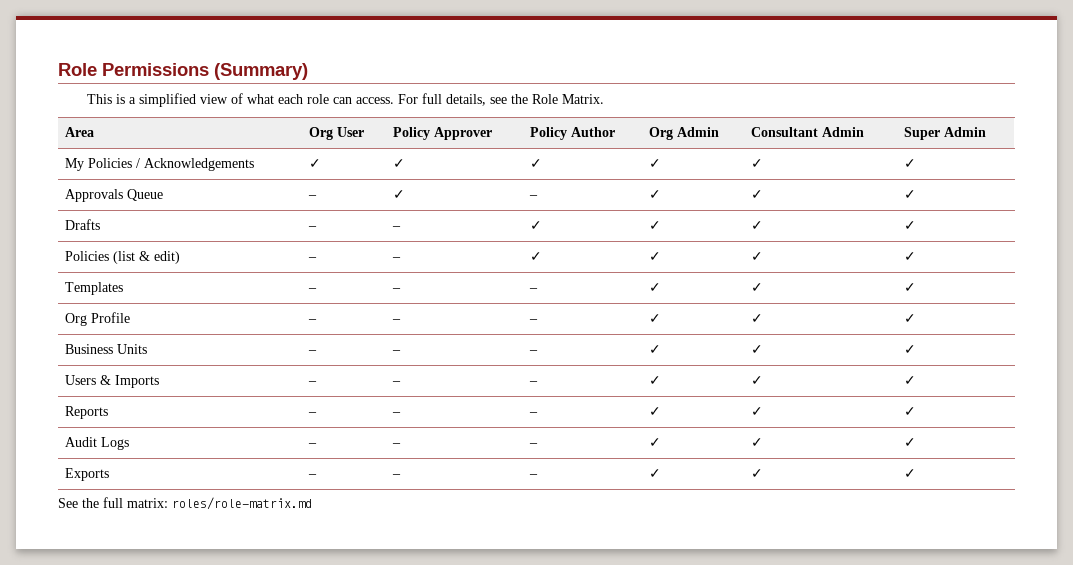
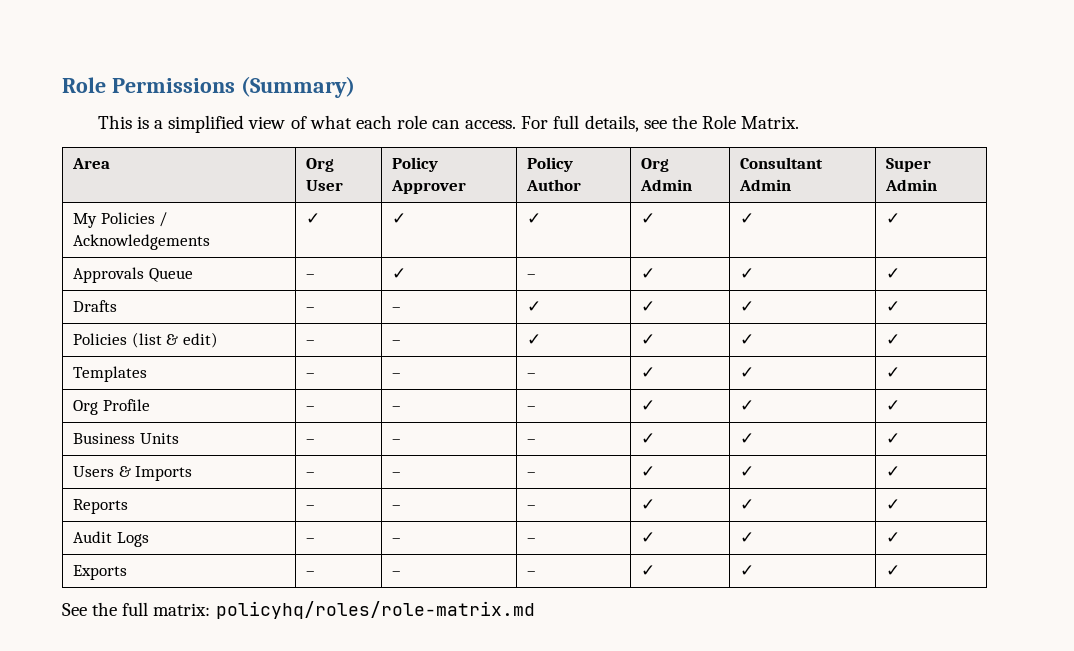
- See the full matrix: roles/role-matrix.md
+ See the full matrix: policyhq/roles/role-matrix.md

